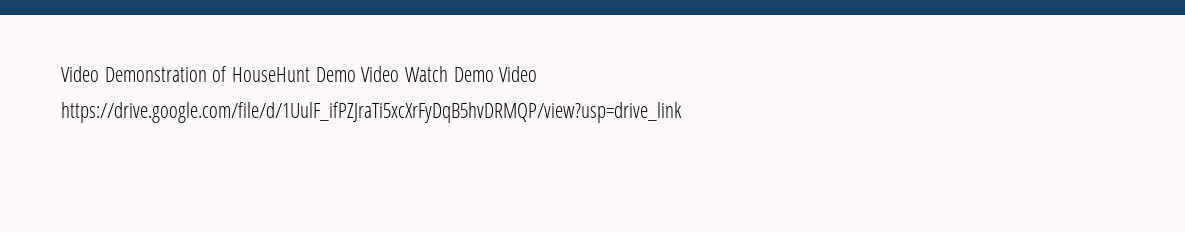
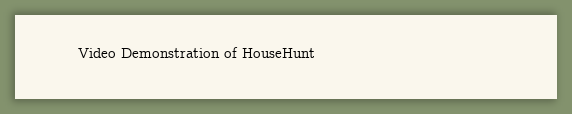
- Video Demonstration of HouseHunt Demo Video Watch Demo Video https://drive.google.com/file/d/1UulF_ifPZJraTi5xcXrFyDqB5hvDRMQP/view?usp=drive_link
+ Video Demonstration of HouseHunt

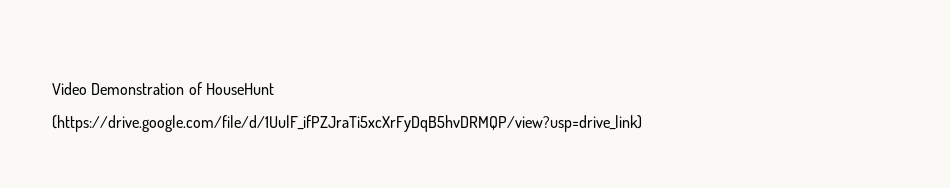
+ (https://drive.google.com/file/d/1UulF_ifPZJraTi5xcXrFyDqB5hvDRMQP/view?usp=drive_link)

